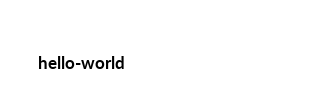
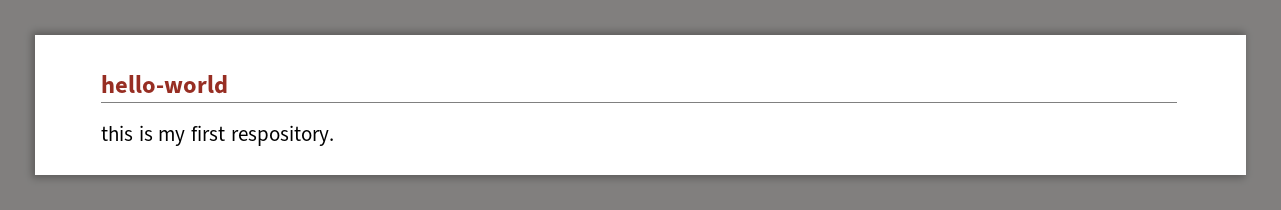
+ this is my first respository.

